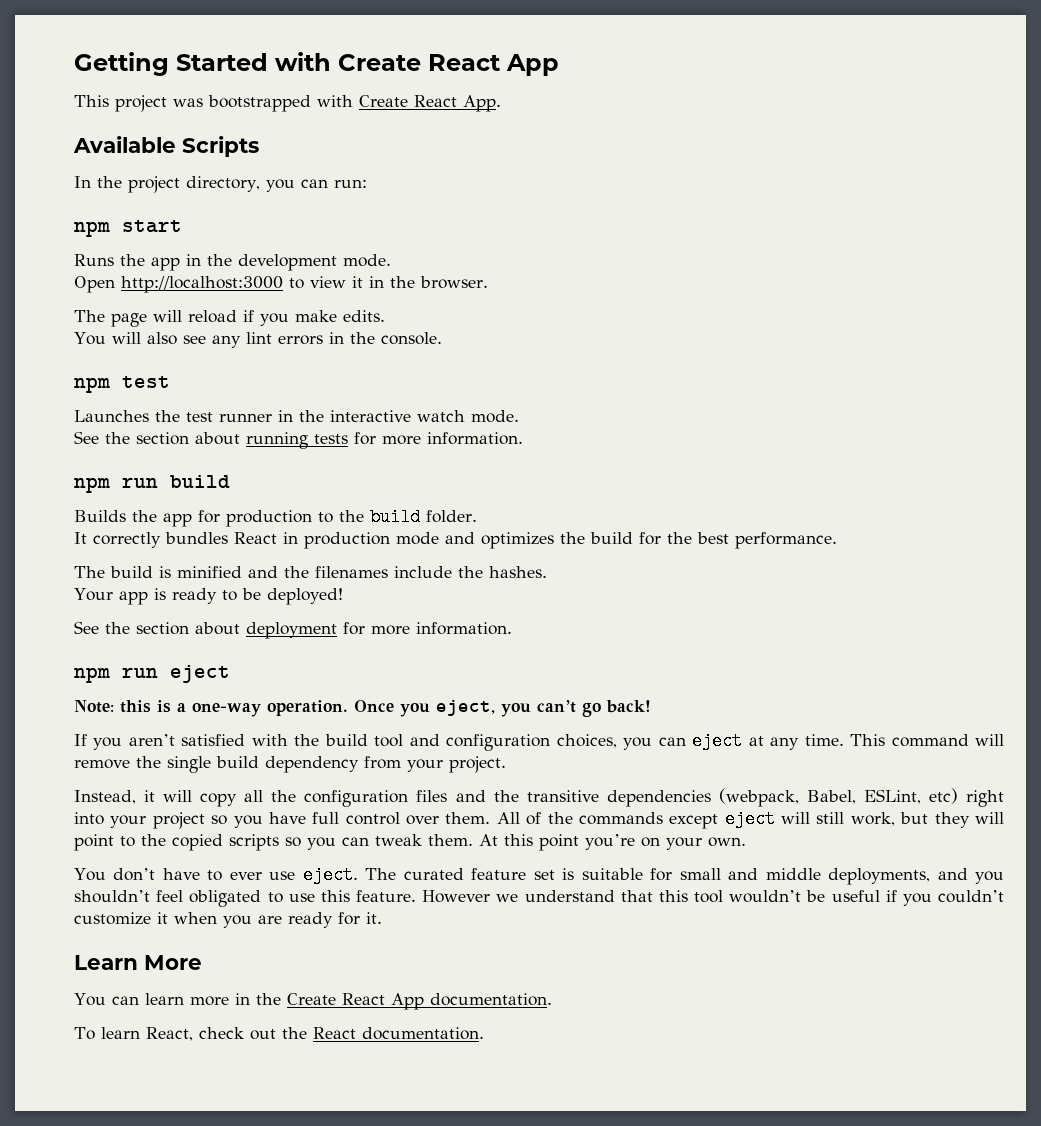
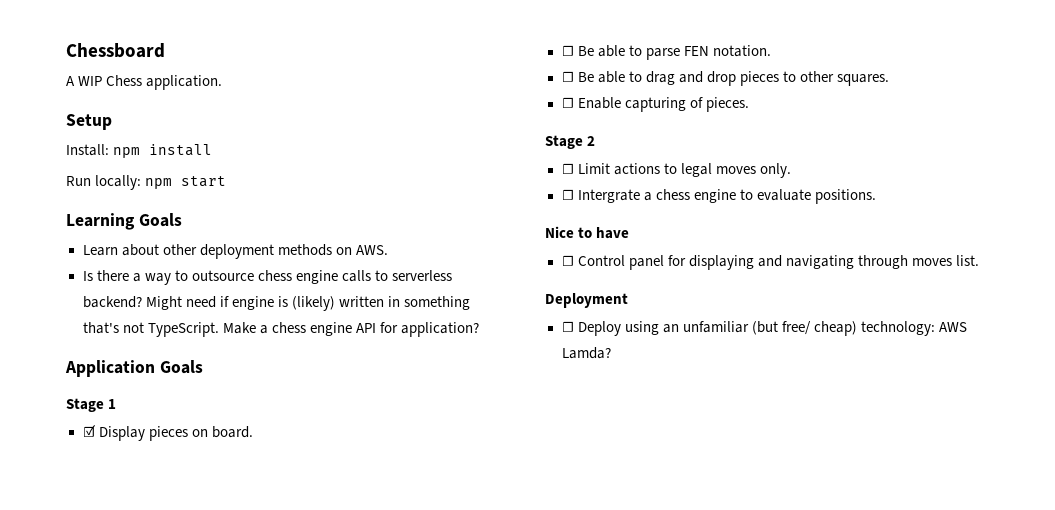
- Getting Started with Create React App
- This project was bootstrapped with Create React App.
- Available Scripts
- In the project directory, you can run:
- npm start
- Runs the app in the development mode.
- Open http://localhost:3000 to view it in the browser.
- The page will reload if you make edits.
- You will also see any lint errors in the console.
- npm test
- Launches the test runner in the interactive watch mode.
- See the section about running tests for more information.
- npm run build
- Builds the app for production to the build folder.
- It correctly bundles React in production mode and optimizes the build for the best performance.
- The build is minified and the filenames include the hashes.
- Your app is ready to be deployed!
- See the section about deployment for more information.
- npm run eject
- Note: this is a one-way operation. Once you eject, you can’t go back!
- If you aren’t satisfied with the build tool and configuration choices, you can eject at any time. This command will remove the single build dependency from your project.
- Instead, it will copy all the configuration files and the transitive dependencies (webpack, Babel, ESLint, etc) right into your project so you have full control over them. All of the commands except eject will still work, but they will point to the copied scripts so you can tweak them. At this point you’re on your own.
- You don’t have to ever use eject. The curated feature set is suitable for small and middle deployments, and you shouldn’t feel obligated to use this feature. However we understand that this tool wouldn’t be useful if you couldn’t customize it when you are ready for it.
- Learn More
- You can learn more in the Create React App documentation.
- To learn React, check out the React documentation.
+ Chessboard
+ A WIP Chess application.
+ Setup
+ Install: npm install
+ Run locally: npm start
+ Learning Goals
+ Learn about other deployment methods on AWS.
+ Is there a way to outsource chess engine calls to serverless backend? Might need if engine is (likely) written in something that's not TypeScript. Make a chess engine API for application?
+ Application Goals
+ Stage 1
+ ☑ Display pieces on board.
+ ☐ Be able to parse FEN notation.
+ ☐ Be able to drag and drop pieces to other squares.
+ ☐ Enable capturing of pieces.
+ Stage 2
+ ☐ Limit actions to legal moves only.
+ ☐ Intergrate a chess engine to evaluate positions.
+ Nice to have
+ ☐ Control panel for displaying and navigating through moves list.
+ Deployment
+ ☐ Deploy using an unfamiliar (but free/ cheap) technology: AWS Lamda?

